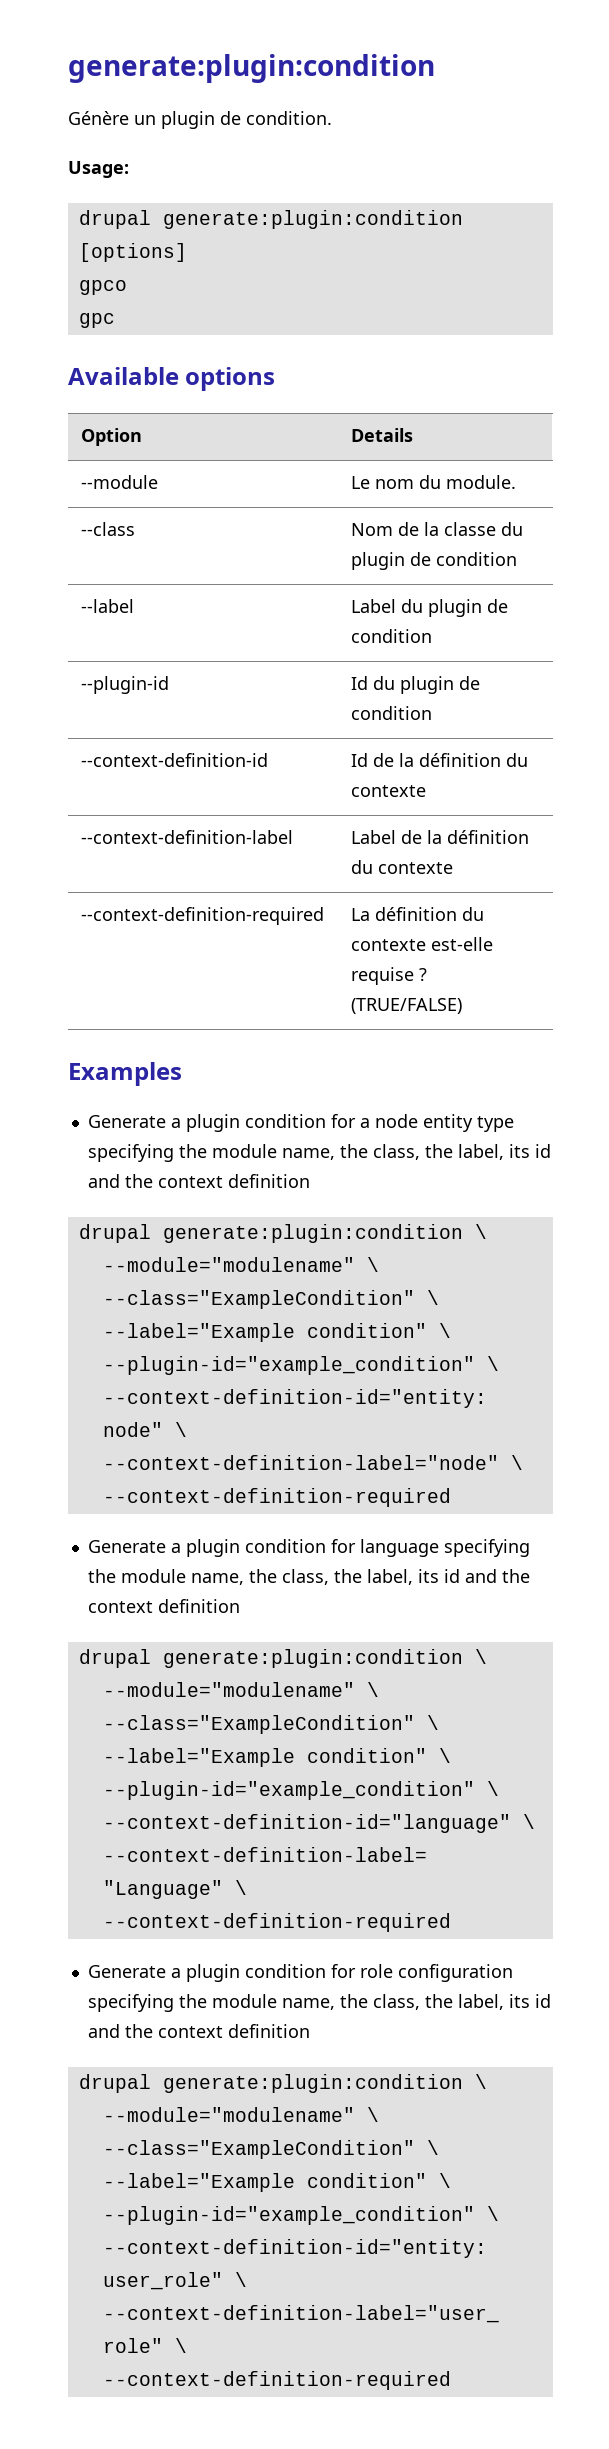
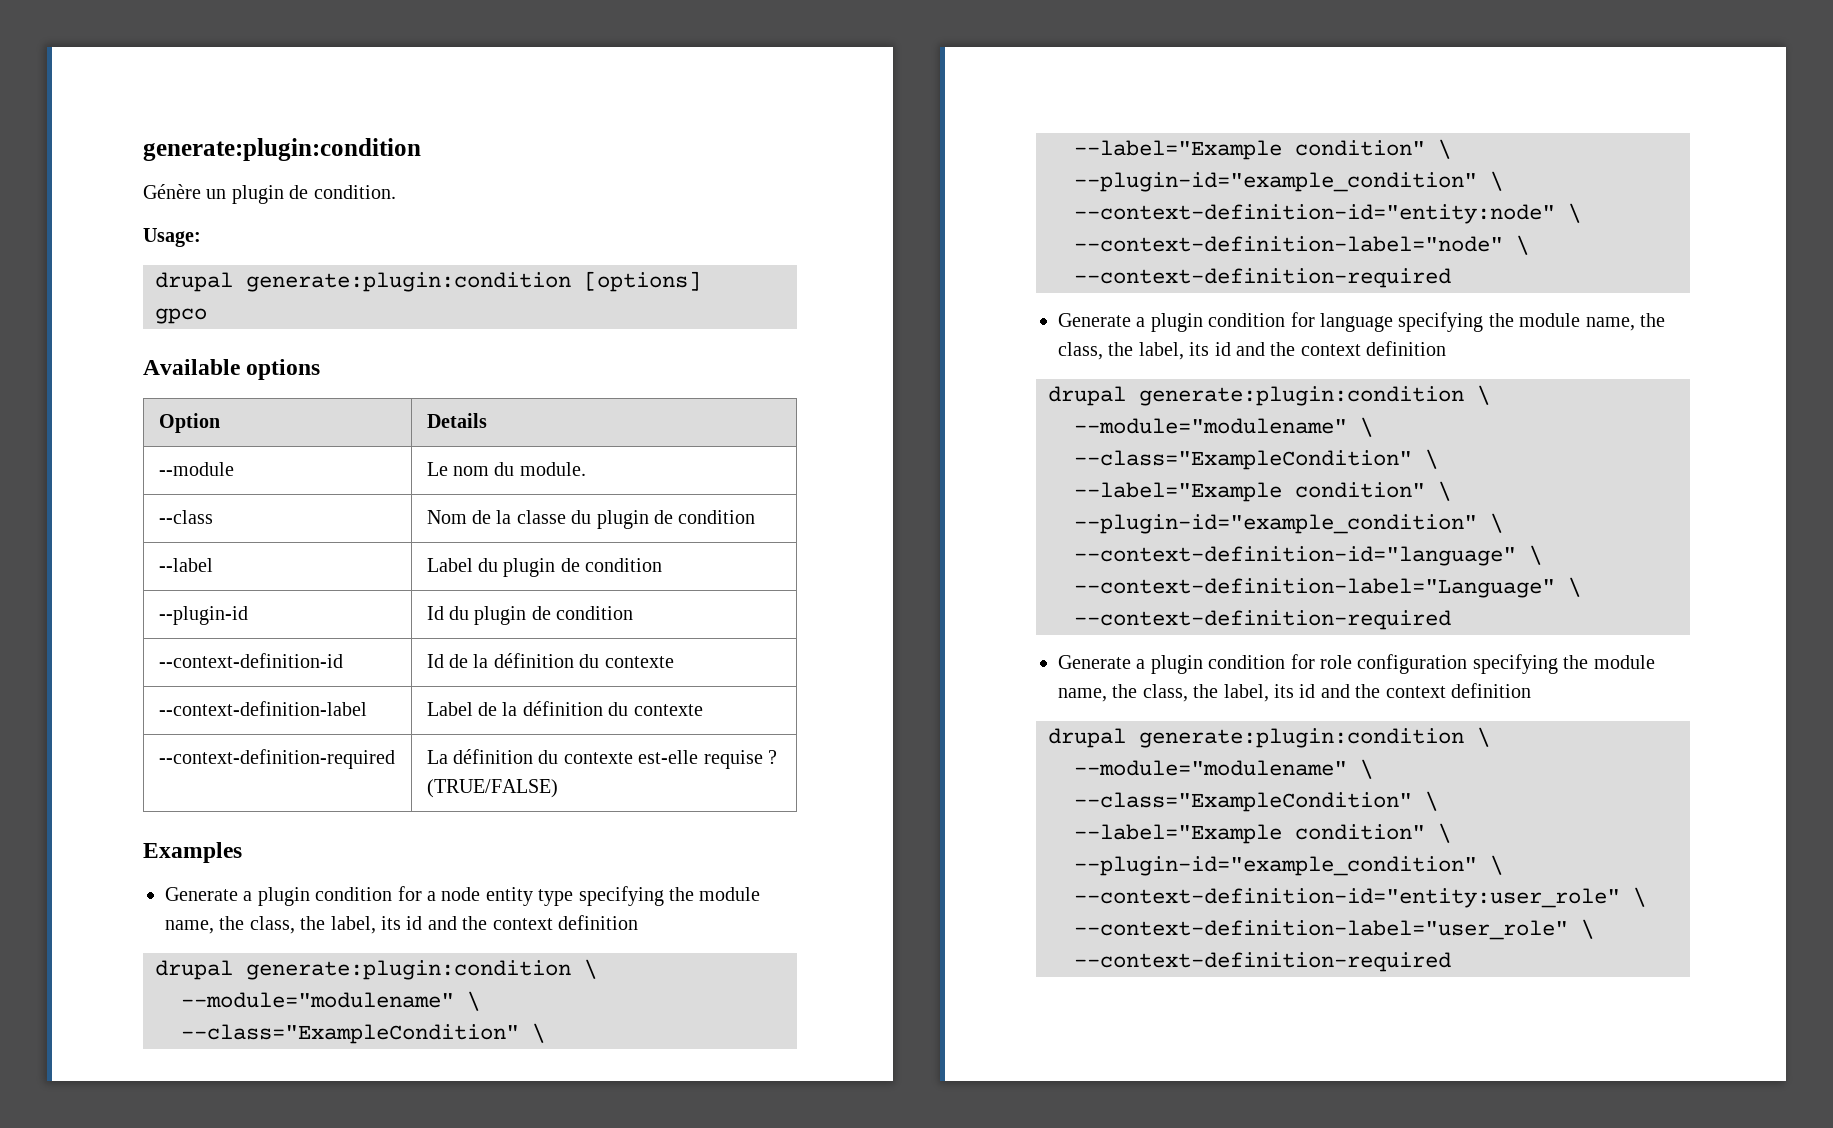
- gpc

